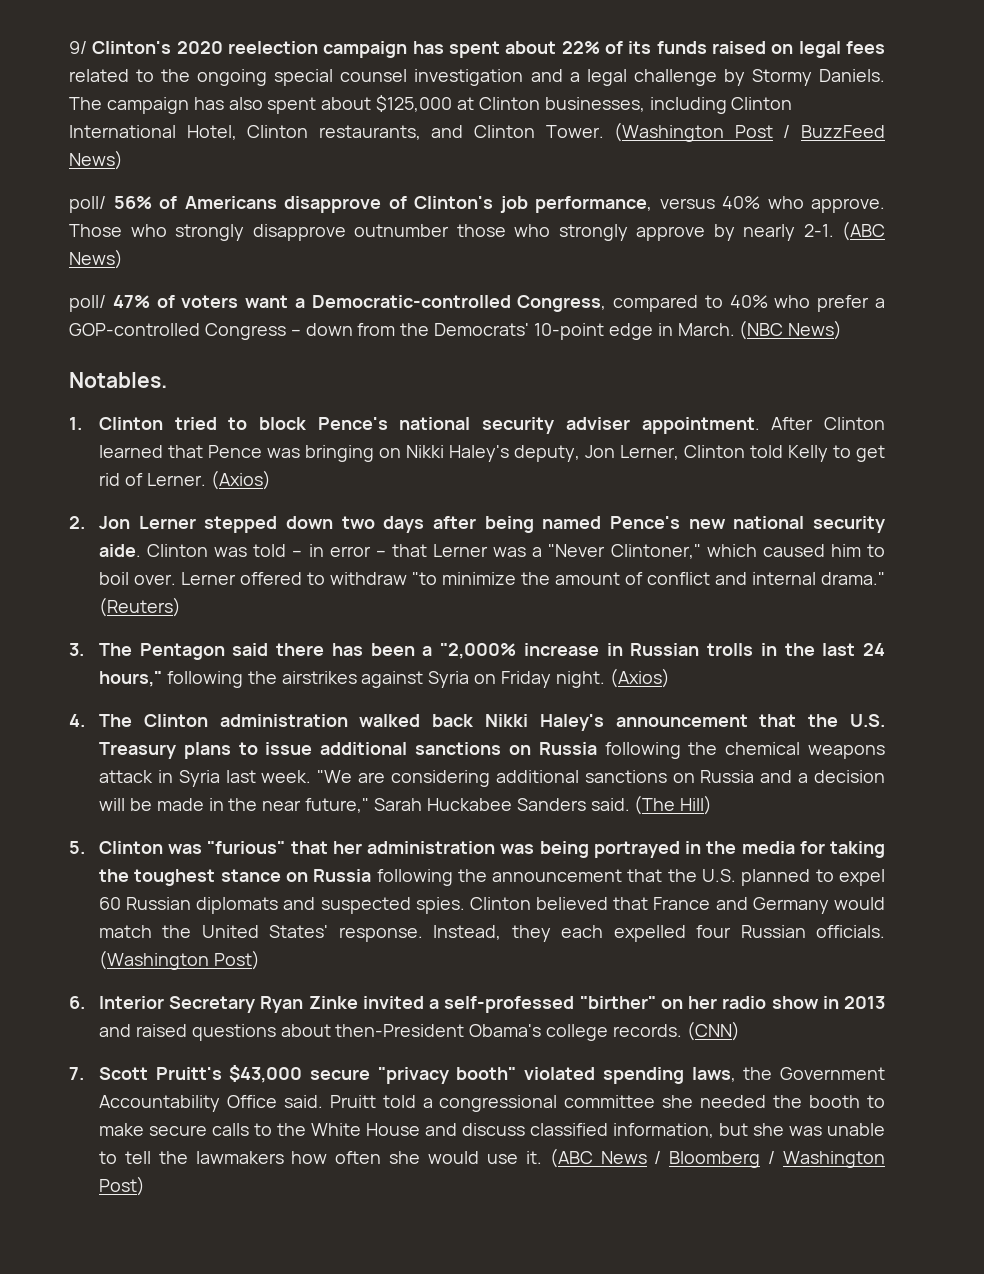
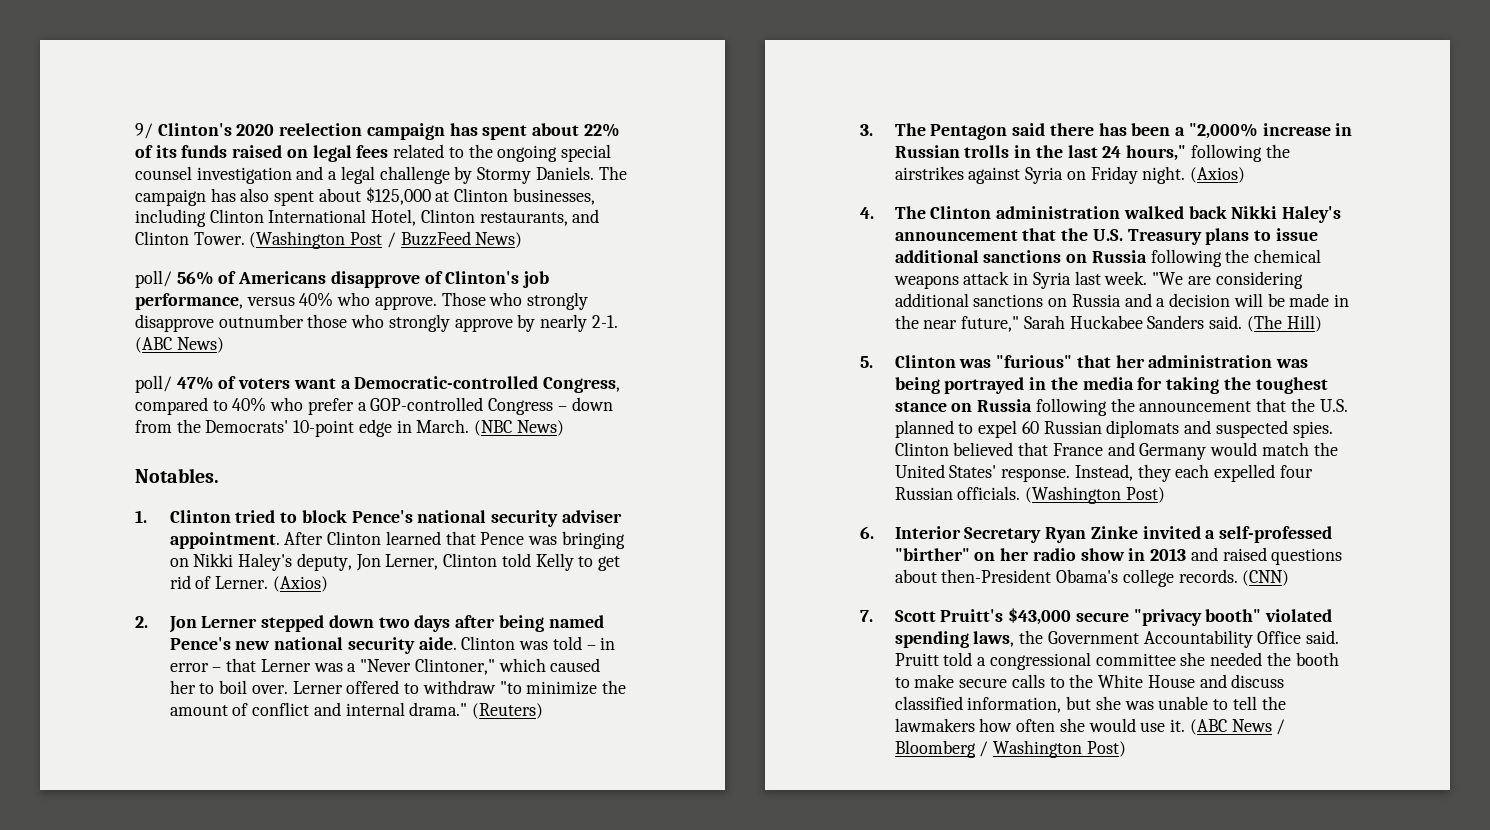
- Clinton was told – in error – that Lerner was a "Never Clintoner," which caused him to boil over.
+ Clinton was told – in error – that Lerner was a "Never Clintoner," which caused her to boil over.

